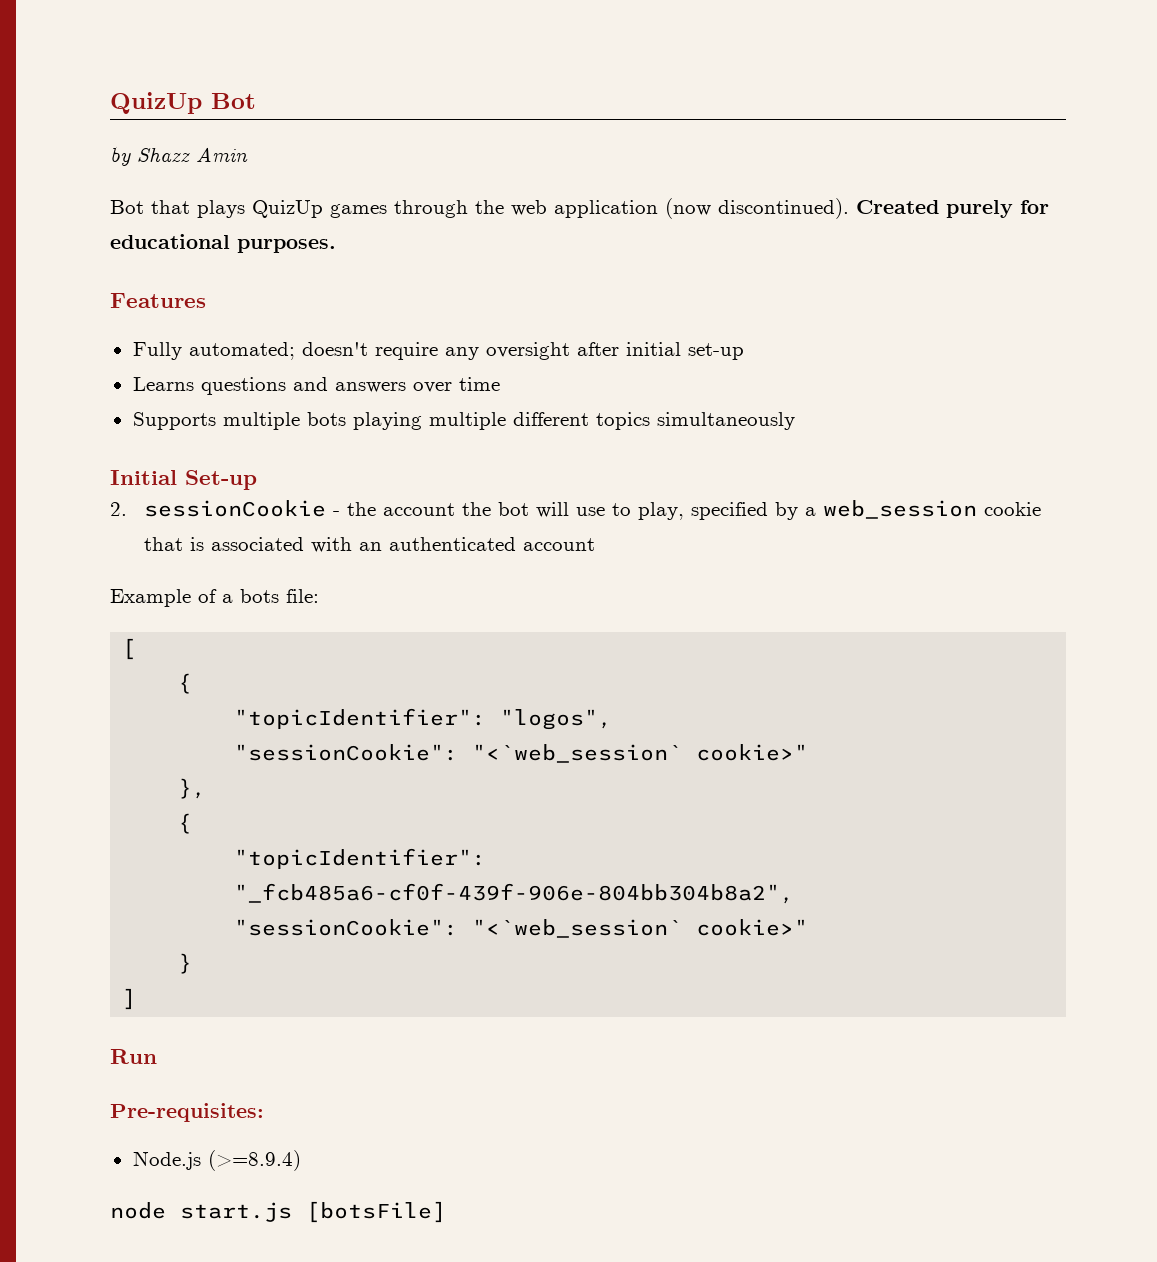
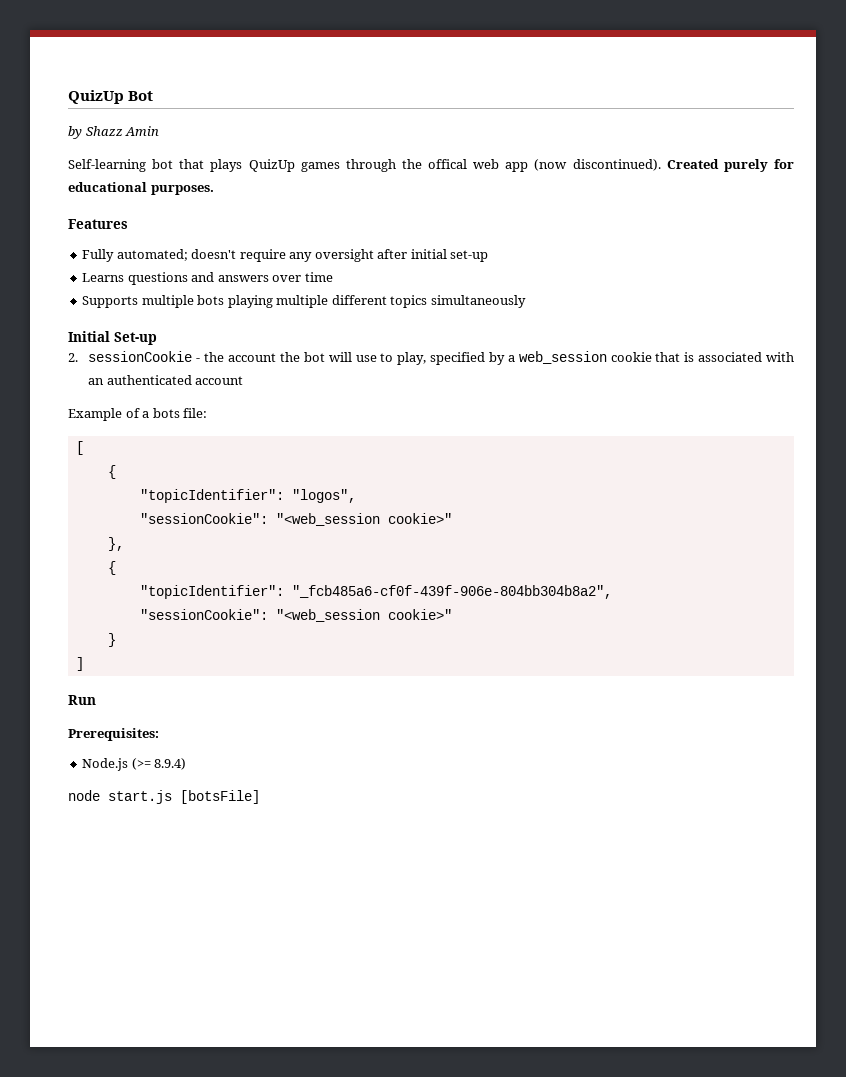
- Bot that plays QuizUp games through the web application (now discontinued).
+ Self-learning bot that plays QuizUp games through the offical web app (now discontinued).
  "topicIdentifier": "logos",
- "sessionCookie": "<`web_session` cookie>"
+ "sessionCookie": "<web_session cookie>"
  "topicIdentifier": "_fcb485a6-cf0f-439f-906e-804bb304b8a2",
- "sessionCookie": "<`web_session` cookie>"
+ "sessionCookie": "<web_session cookie>"
- Pre-requisites:
+ Prerequisites:
- Node.js (>=8.9.4)
+ Node.js (>= 8.9.4)

